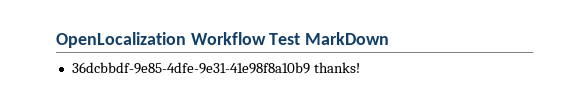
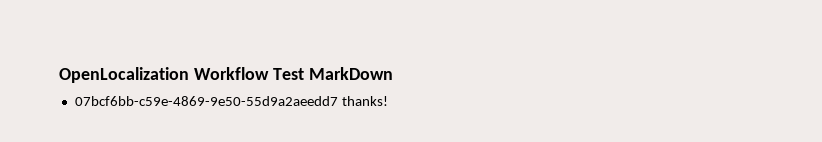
- 36dcbbdf-9e85-4dfe-9e31-41e98f8a10b9 thanks!
+ 07bcf6bb-c59e-4869-9e50-55d9a2aeedd7 thanks!

